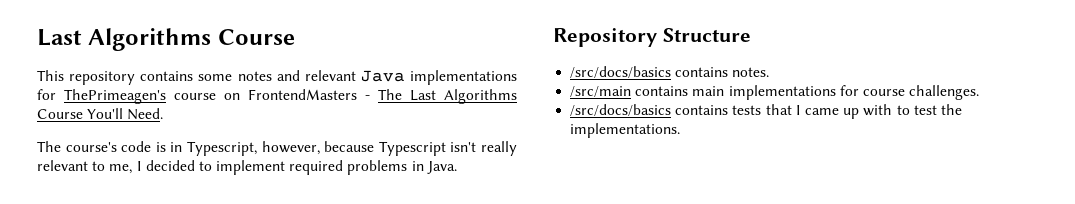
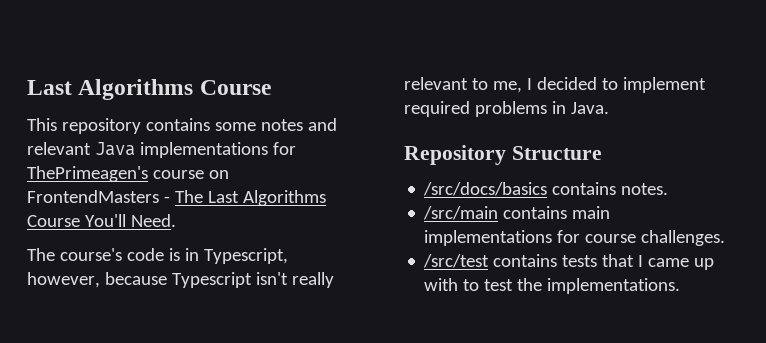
- /src/docs/basics contains tests that I came up with to test the implementations.
+ /src/test contains tests that I came up with to test the implementations.

